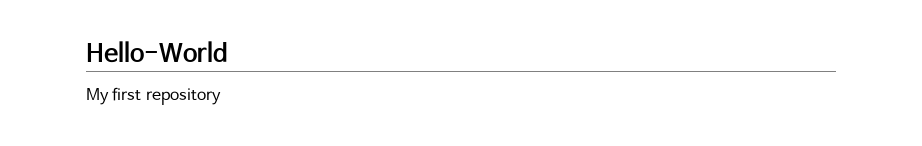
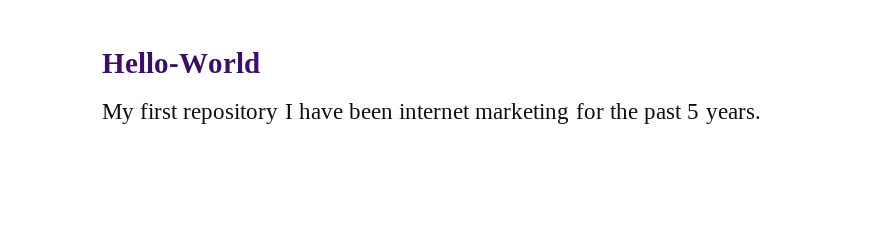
- My first repository
+ My first repository I have been internet marketing for the past 5 years.

